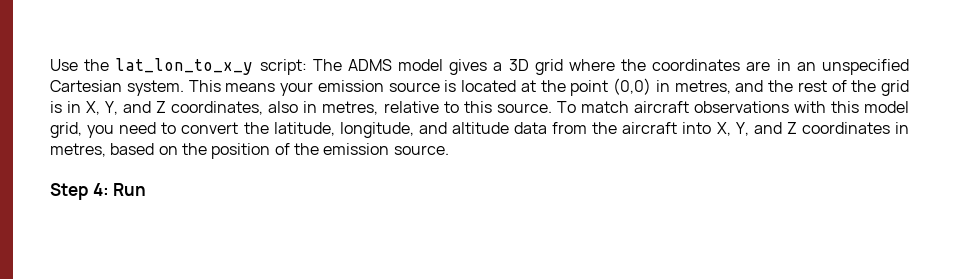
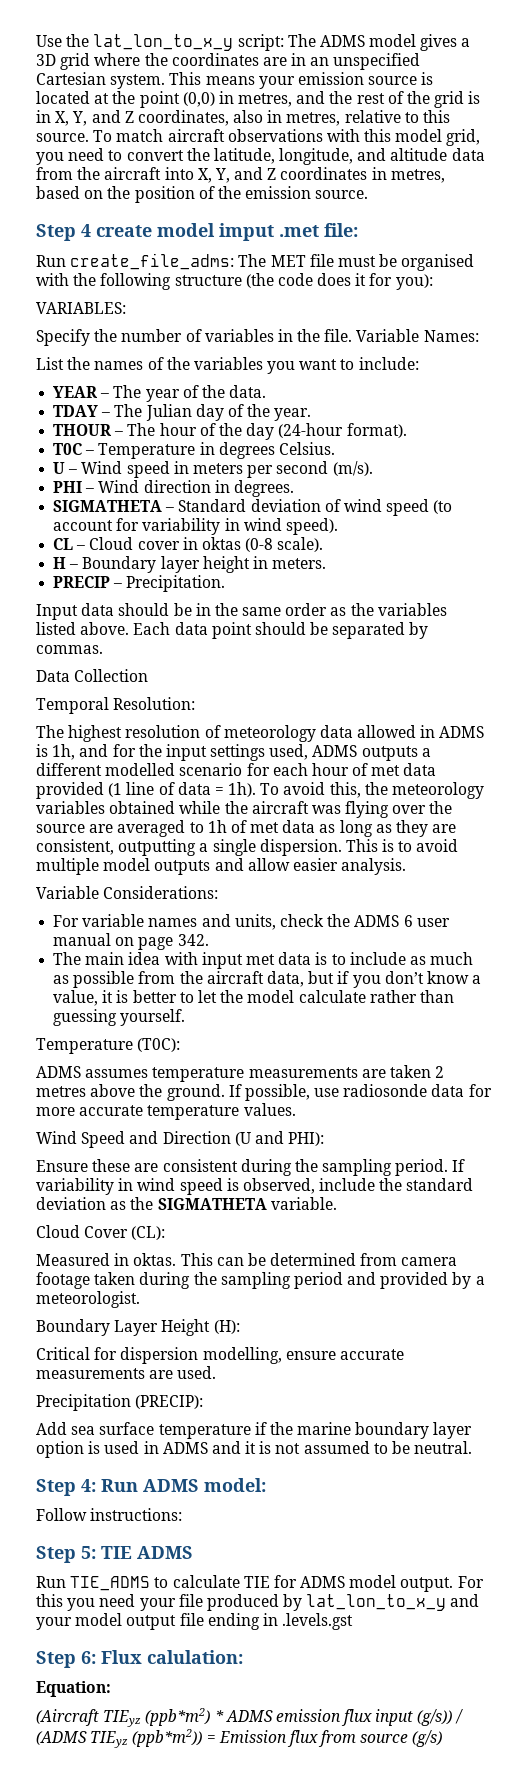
- Step 4: Run
+ Step 4 create model imput .met file:
+ Run create_file_adms: The MET file must be organised with the following structure (the code does it for you):
+ VARIABLES:
+ Specify the number of variables in the file. Variable Names:
+ List the names of the variables you want to include:
+ YEAR – The year of the data.
+ TDAY – The Julian day of the year.
+ THOUR – The hour of the day (24-hour format).
+ T0C – Temperature in degrees Celsius.
+ U – Wind speed in meters per second (m/s).
+ PHI – Wind direction in degrees.
+ SIGMATHETA – Standard deviation of wind speed (to account for variability in wind speed).
+ CL – Cloud cover in oktas (0-8 scale).
+ H – Boundary layer height in meters.
+ PRECIP – Precipitation.
+ Input data should be in the same order as the variables listed above. Each data point should be separated by commas.
+ Data Collection
+ Temporal Resolution:
+ The highest resolution of meteorology data allowed in ADMS is 1h, and for the input settings used, ADMS outputs a different modelled scenario for each hour of met data provided (1 line of data = 1h). To avoid this, the meteorology variables obtained while the aircraft was flying over the source are averaged to 1h of met data as long as they are consistent, outputting a single dispersion. This is to avoid multiple model outputs and allow easier analysis.
+ Variable Considerations:
+ For variable names and units, check the ADMS 6 user manual on page 342.
+ The main idea with input met data is to include as much as possible from the aircraft data, but if you don’t know a value, it is better to let the model calculate rather than guessing yourself.
+ Temperature (T0C):
+ ADMS assumes temperature measurements are taken 2 metres above the ground. If possible, use radiosonde data for more accurate temperature values.
+ Wind Speed and Direction (U and PHI):
+ Ensure these are consistent during the sampling period. If variability in wind speed is observed, include the standard deviation as the SIGMATHETA variable.
+ Cloud Cover (CL):
+ Measured in oktas. This can be determined from camera footage taken during the sampling period and provided by a meteorologist.
+ Boundary Layer Height (H):
+ Critical for dispersion modelling, ensure accurate measurements are used.
+ Precipitation (PRECIP):
+ Add sea surface temperature if the marine boundary layer option is used in ADMS and it is not assumed to be neutral.
+ Step 4: Run ADMS model:
+ Follow instructions:
+ Step 5: TIE ADMS
+ Run TIE_ADMS to calculate TIE for ADMS model output. For this you need your file produced by lat_lon_to_x_y and your model output file ending in .levels.gst
+ Step 6: Flux calulation:
+ Equation:
+ (Aircraft TIEyz (ppb*m2) * ADMS emission flux input (g/s)) / (ADMS TIEyz (ppb*m2)) = Emission flux from source (g/s)

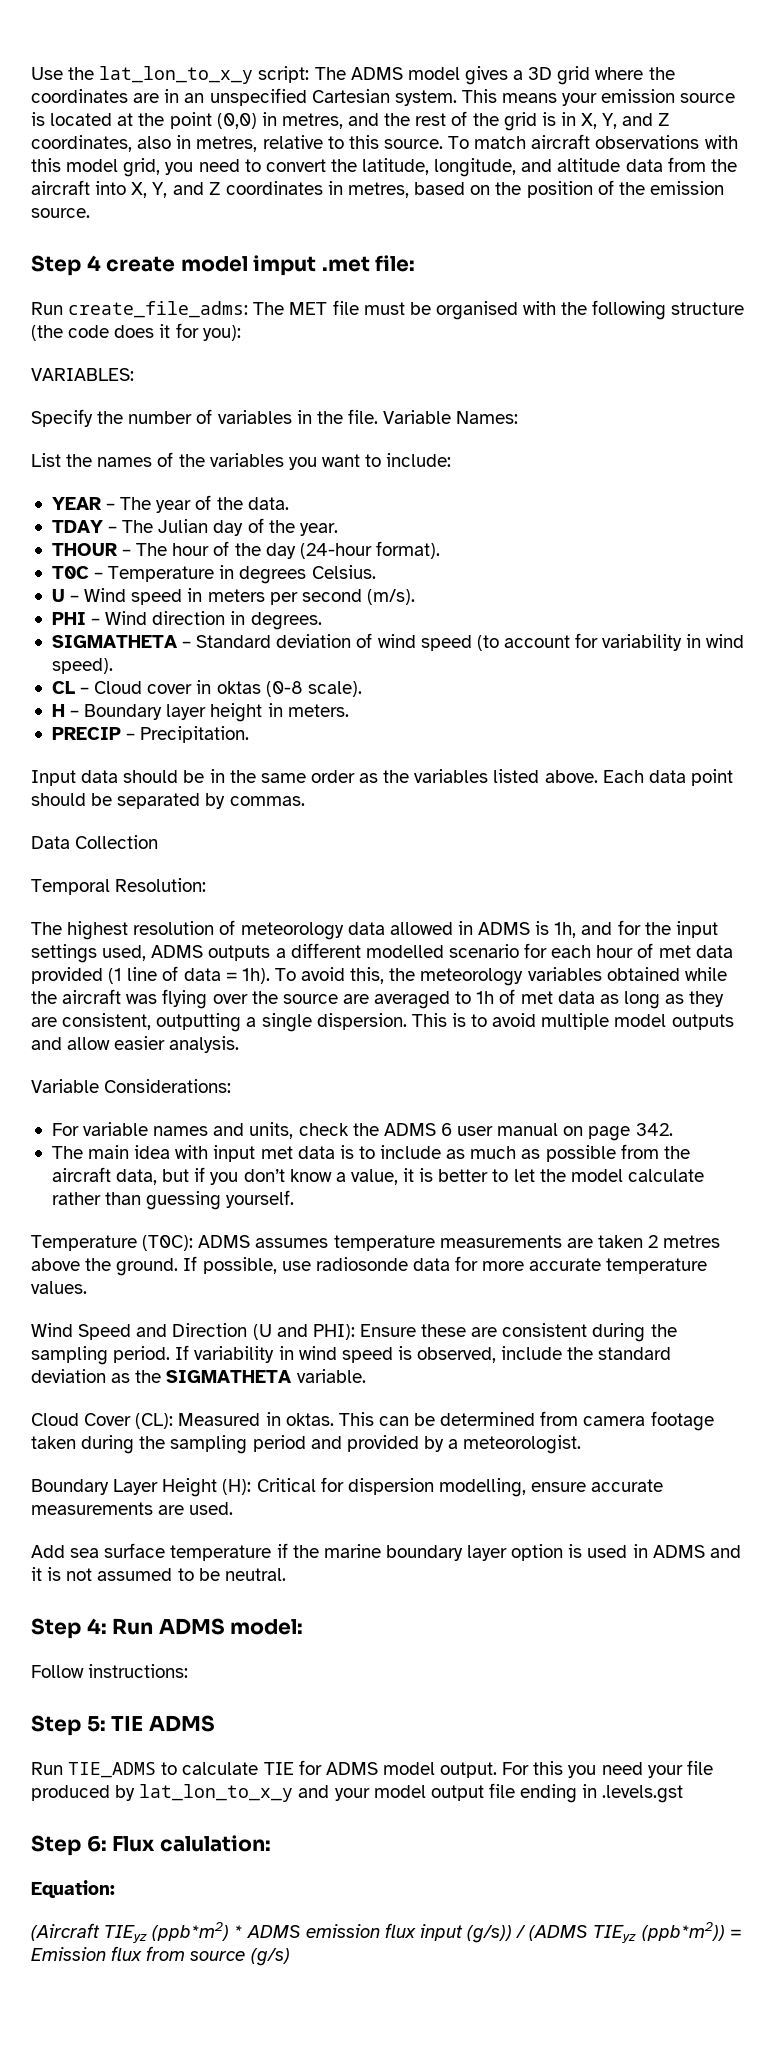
- Temperature (T0C):
- ADMS assumes temperature measurements are taken 2 metres above the ground.
+ Temperature (T0C): ADMS assumes temperature measurements are taken 2 metres above the ground.
- Wind Speed and Direction (U and PHI):
- Ensure these are consistent during the sampling period.
+ Wind Speed and Direction (U and PHI): Ensure these are consistent during the sampling period.
- Cloud Cover (CL):
- Measured in oktas.
+ Cloud Cover (CL): Measured in oktas.
- Boundary Layer Height (H):
- Critical for dispersion modelling, ensure accurate measurements are used.
+ Boundary Layer Height (H): Critical for dispersion modelling, ensure accurate measurements are used.
- Precipitation (PRECIP):

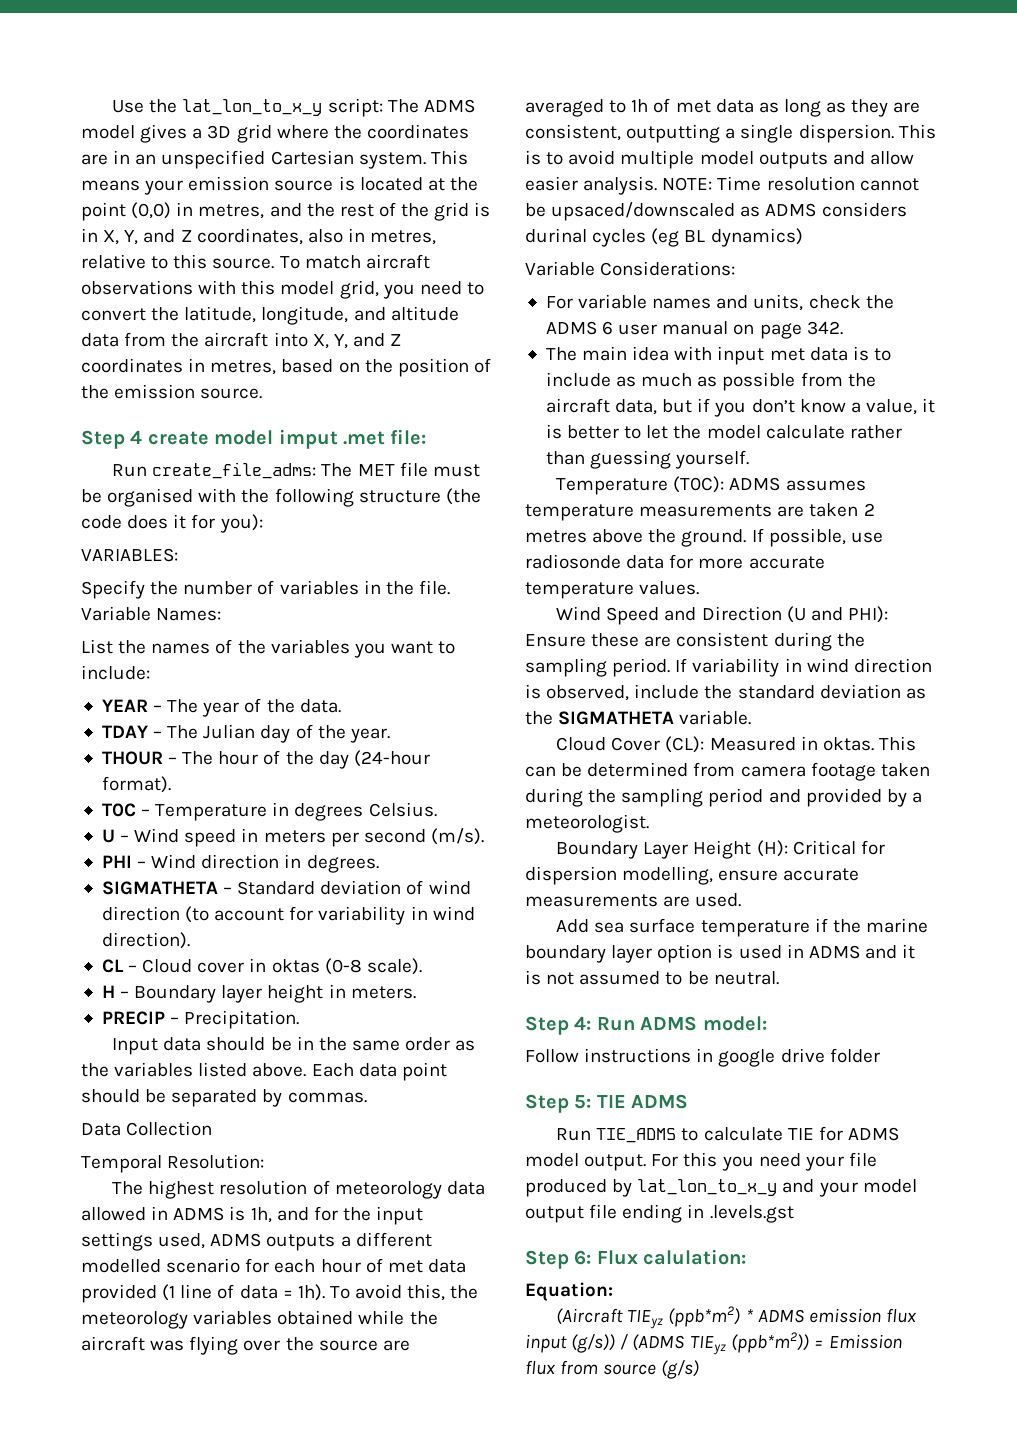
- SIGMATHETA – Standard deviation of wind speed (to account for variability in wind speed).
+ SIGMATHETA – Standard deviation of wind direction (to account for variability in wind direction).
+ NOTE: Time resolution cannot be upsaced/downscaled as ADMS considers durinal cycles (eg BL dynamics)
- If variability in wind speed is observed, include the standard deviation as the SIGMATHETA variable.
+ If variability in wind direction is observed, include the standard deviation as the SIGMATHETA variable.
- Follow instructions:
+ Follow instructions in google drive folder

